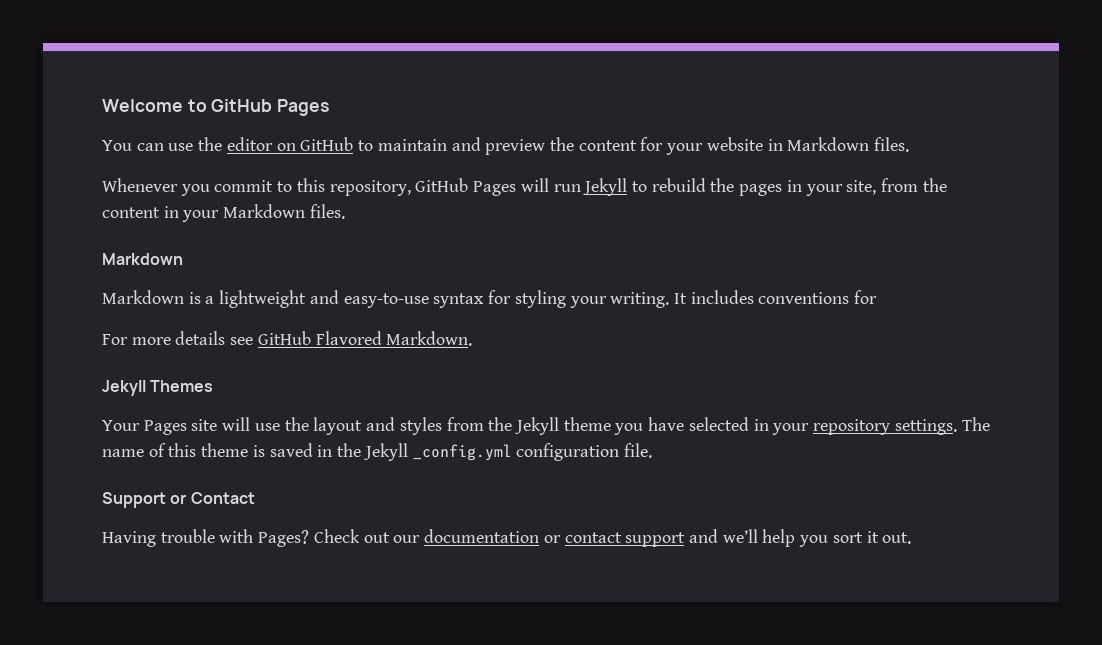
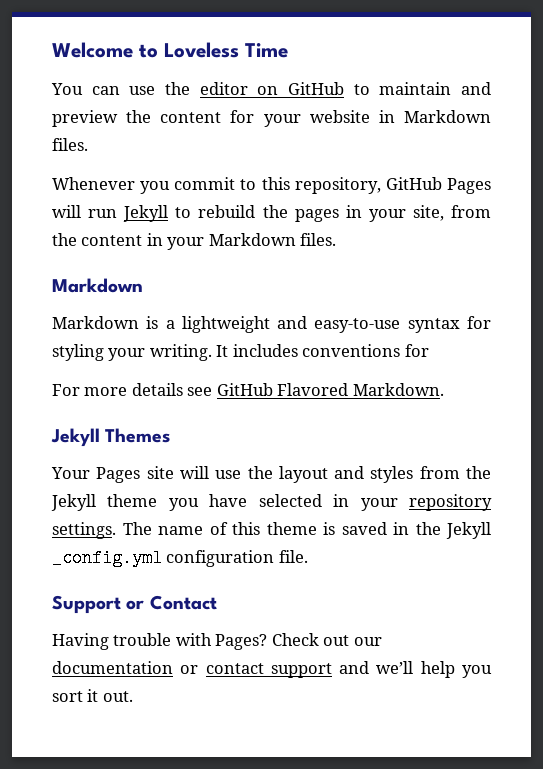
- Welcome to GitHub Pages
+ Welcome to Loveless Time

